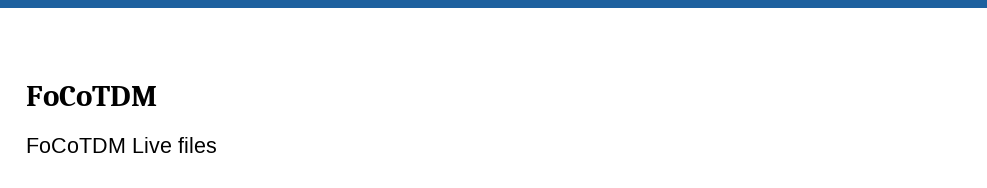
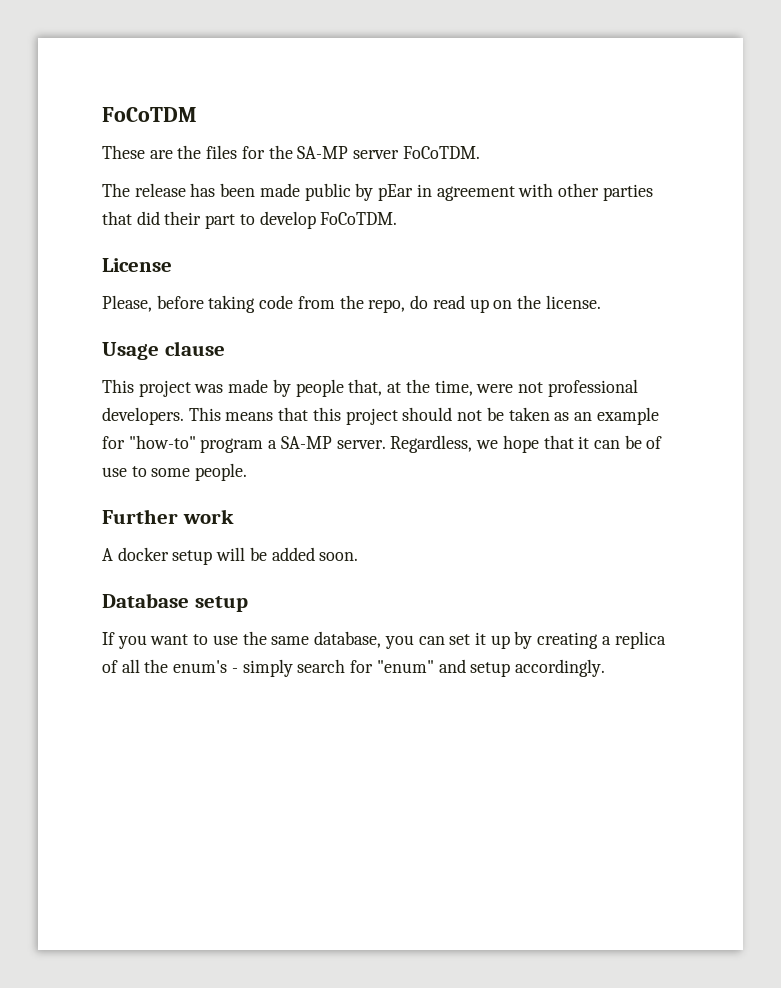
- FoCoTDM Live files
+ These are the files for the SA-MP server FoCoTDM.
+ The release has been made public by pEar in agreement with other parties that did their part to develop FoCoTDM.
+ License
+ Please, before taking code from the repo, do read up on the license.
+ Usage clause
+ This project was made by people that, at the time, were not professional developers. This means that this project should not be taken as an example for "how-to" program a SA-MP server. Regardless, we hope that it can be of use to some people.
+ Further work
+ A docker setup will be added soon.
+ Database setup
+ If you want to use the same database, you can set it up by creating a replica of all the enum's - simply search for "enum" and setup accordingly.

